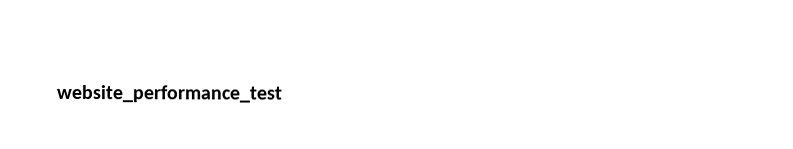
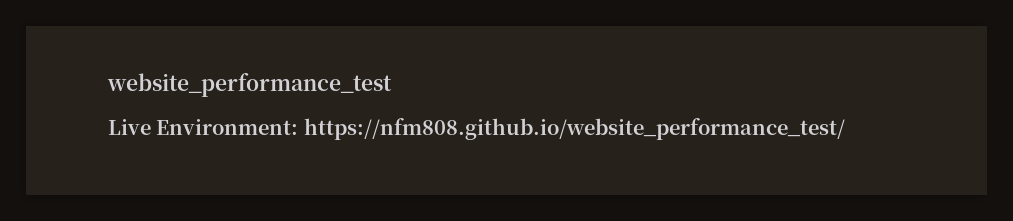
+ Live Environment: https://nfm808.github.io/website_performance_test/

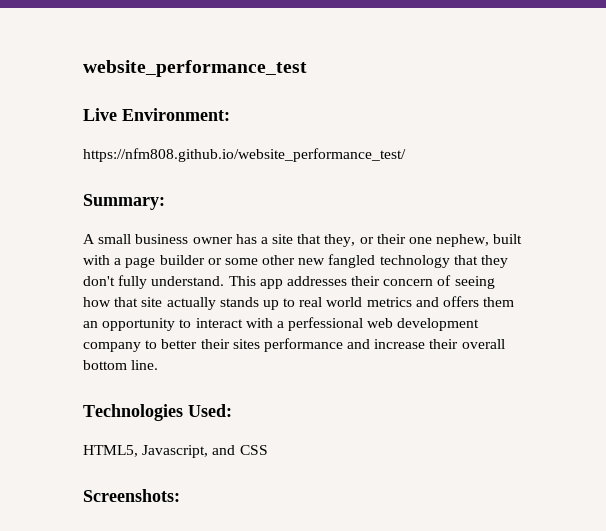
- Live Environment: https://nfm808.github.io/website_performance_test/
+ Live Environment:
+ https://nfm808.github.io/website_performance_test/
+ Summary:
+ A small business owner has a site that they, or their one nephew, built with a page builder or some other new fangled technology that they don't fully understand. This app addresses their concern of seeing how that site actually stands up to real world metrics and offers them an opportunity to interact with a perfessional web development company to better their sites performance and increase their overall bottom line.
+ Technologies Used:
+ HTML5, Javascript, and CSS
+ Screenshots:

